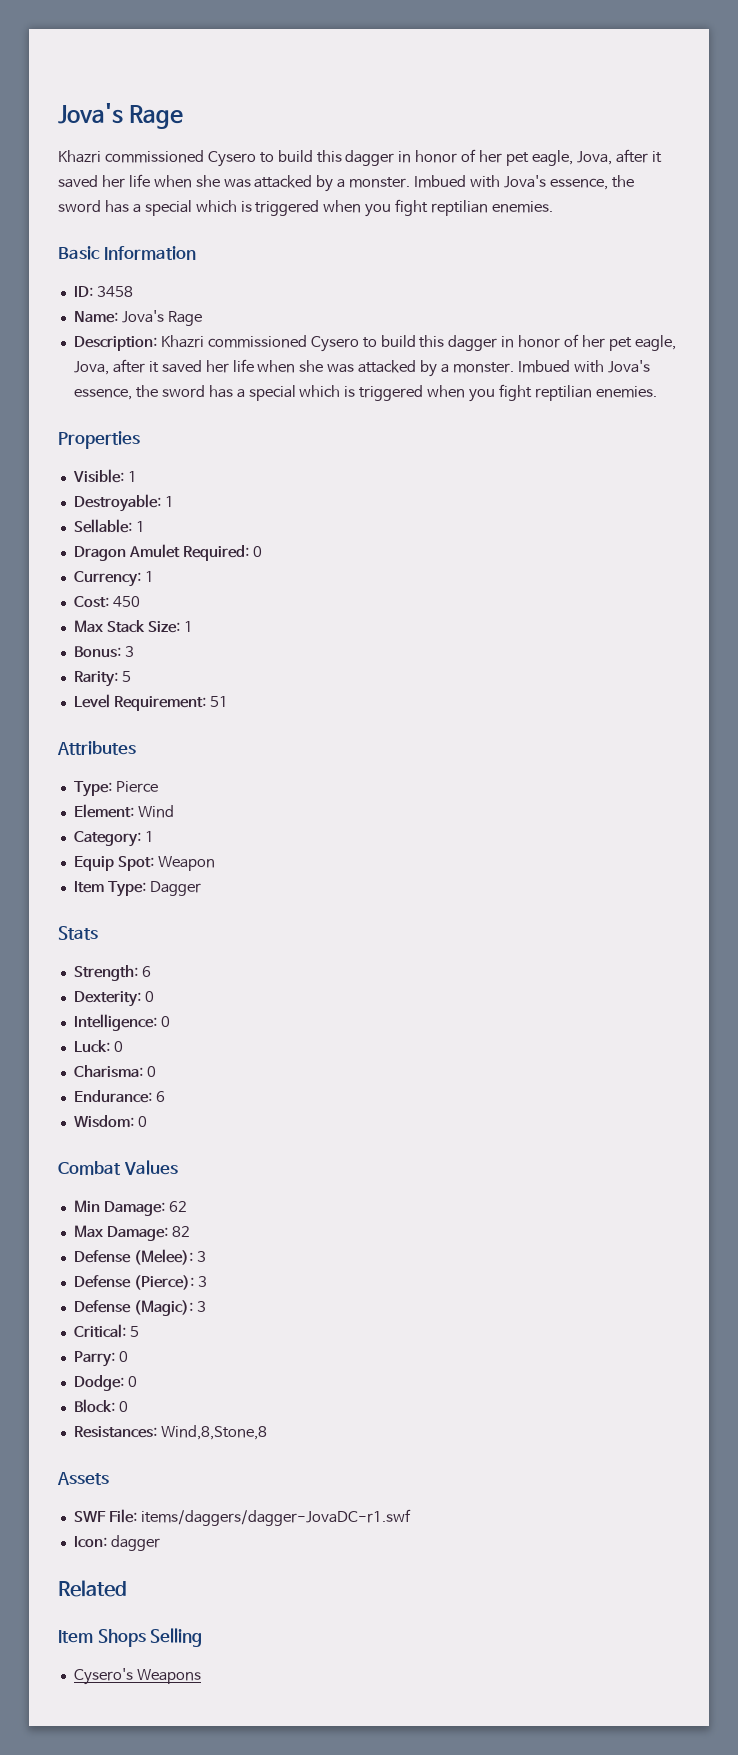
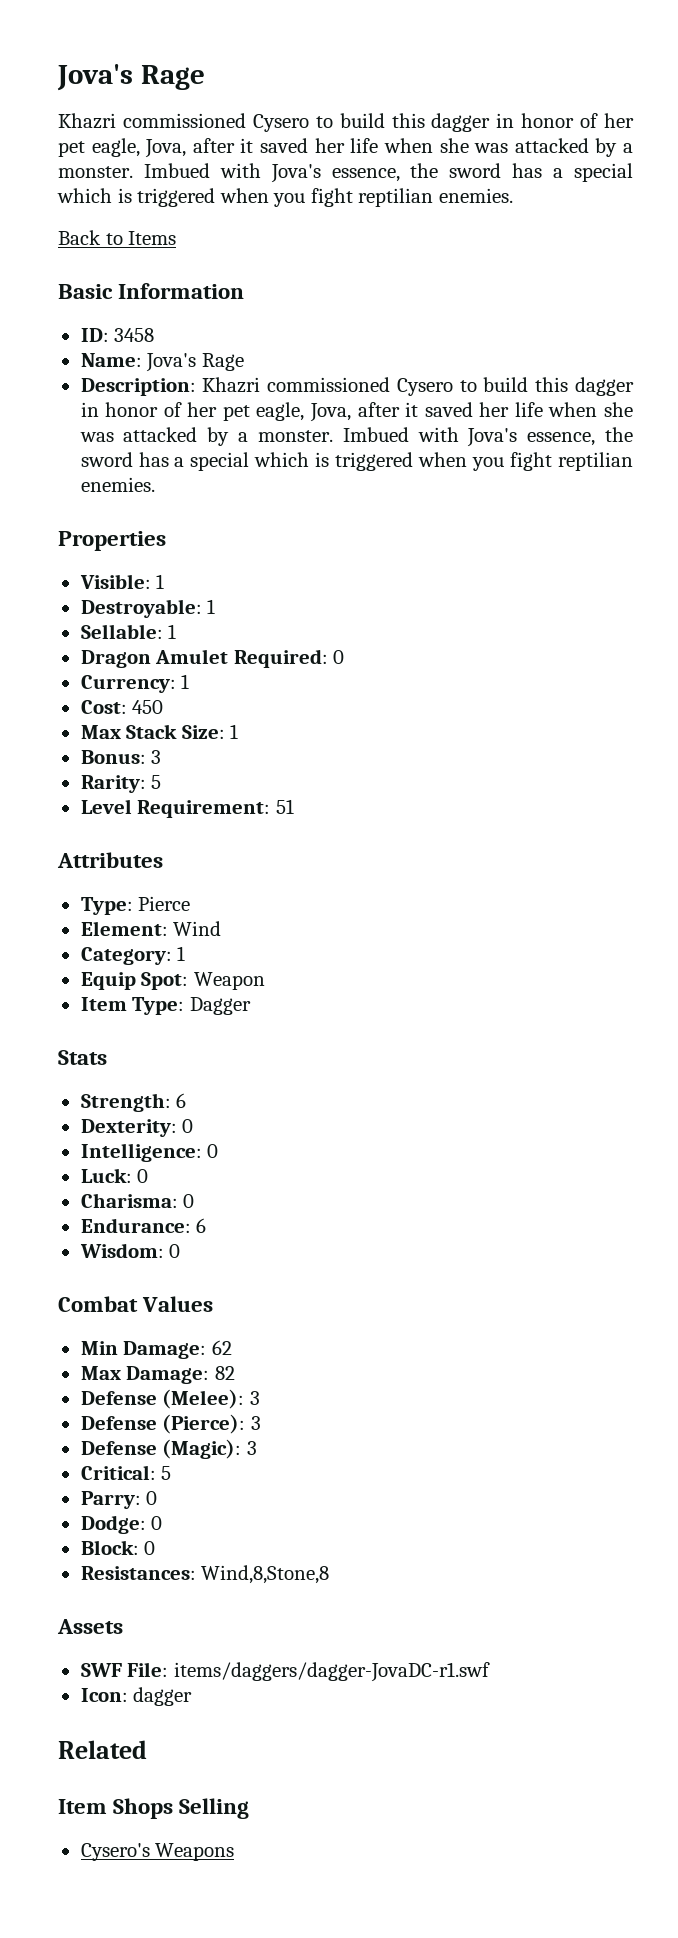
+ Back to Items

